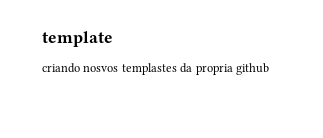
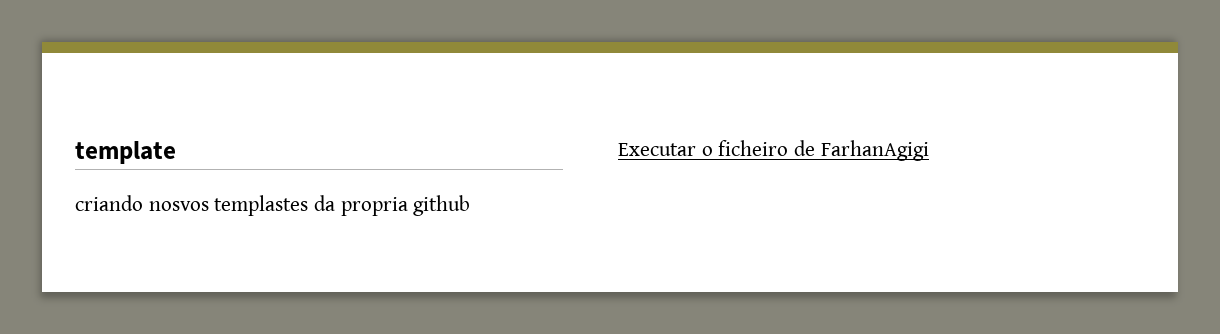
+ Executar o ficheiro de FarhanAgigi

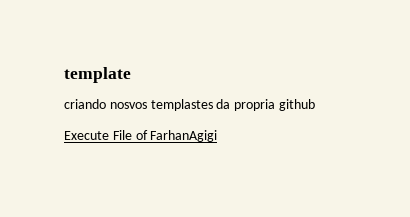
- Executar o ficheiro de FarhanAgigi
+ Execute File of FarhanAgigi

